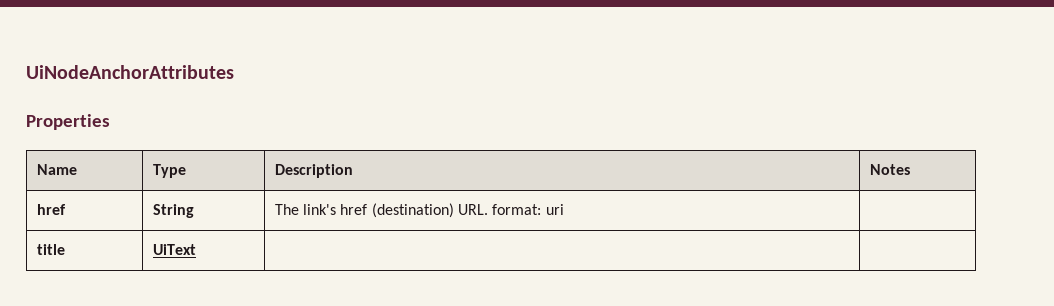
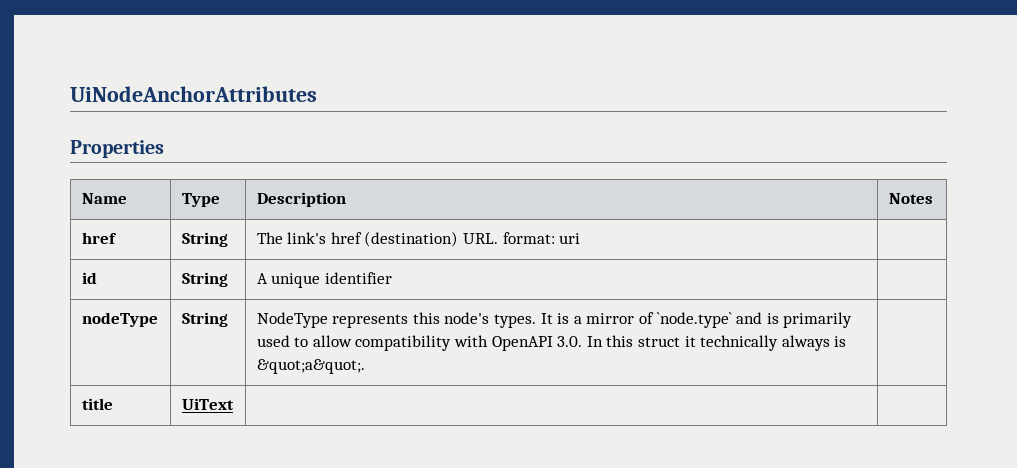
+ id | String | A unique identifier |
+ nodeType | String | NodeType represents this node's types. It is a mirror of `node.type` and is primarily used to allow compatibility with OpenAPI 3.0. In this struct it technically always is &quot;a&quot;. |

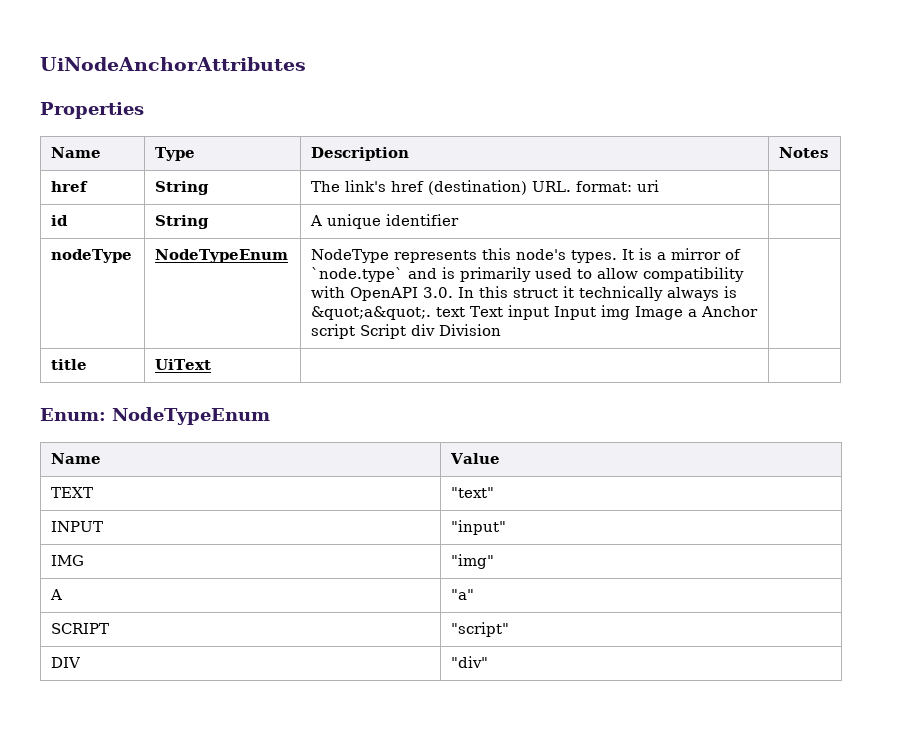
- nodeType | String
+ nodeType | NodeTypeEnum
- It is a mirror of `node.type` and is primarily used to allow compatibility with OpenAPI 3.0. In this struct it technically always is &quot;a&quot;. |
+ It is a mirror of `node.type` and is primarily used to allow compatibility with OpenAPI 3.0. In this struct it technically always is &quot;a&quot;. text Text input Input img Image a Anchor script Script div Division |
  title | UiText | |
+ Enum: NodeTypeEnum
+ Name | Value
+ TEXT | "text"
+ INPUT | "input"
+ IMG | "img"
+ A | "a"
+ SCRIPT | "script"
+ DIV | "div"

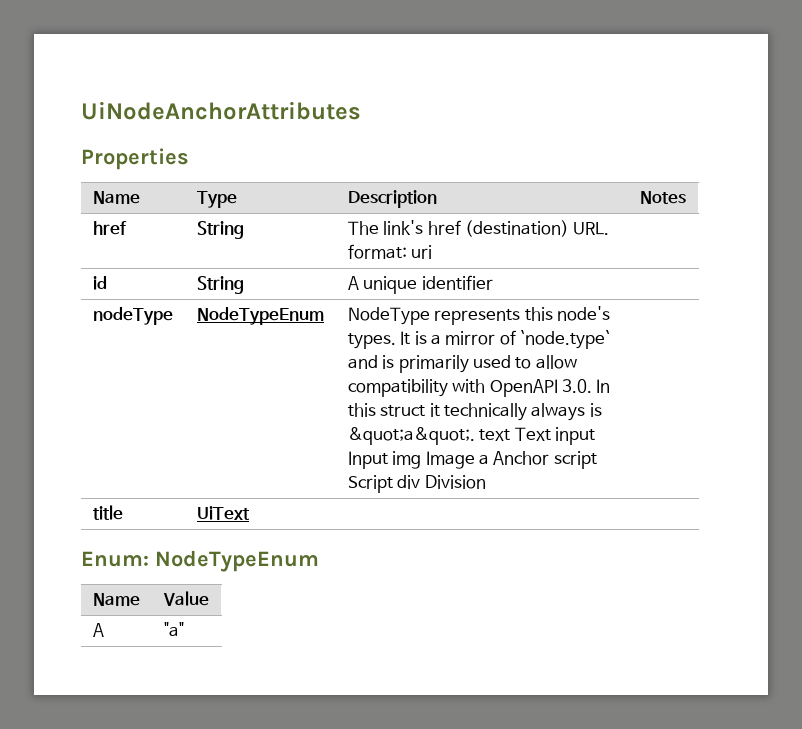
- TEXT | "text"
- INPUT | "input"
- IMG | "img"
  A | "a"
- SCRIPT | "script"
- DIV | "div"

